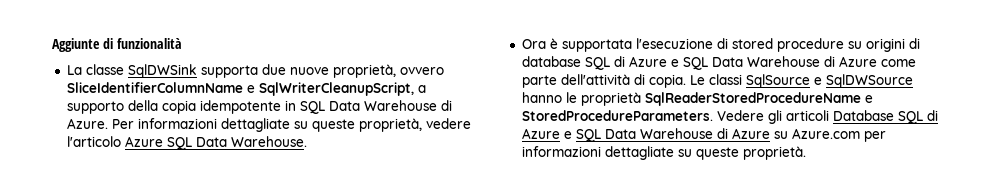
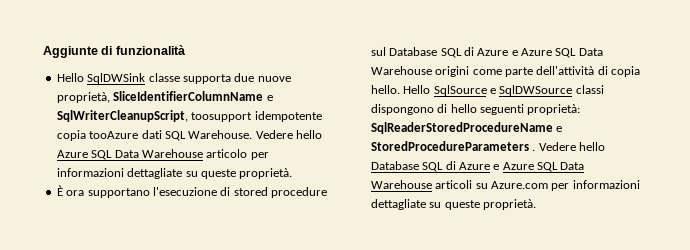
- La classe SqlDWSink supporta due nuove proprietà, ovvero SliceIdentifierColumnName e SqlWriterCleanupScript, a supporto della copia idempotente in SQL Data Warehouse di Azure. Per informazioni dettagliate su queste proprietà, vedere l'articolo Azure SQL Data Warehouse.
- Ora è supportata l'esecuzione di stored procedure su origini di database SQL di Azure e SQL Data Warehouse di Azure come parte dell'attività di copia. Le classi SqlSource e SqlDWSource hanno le proprietà SqlReaderStoredProcedureName e StoredProcedureParameters. Vedere gli articoli Database SQL di Azure e SQL Data Warehouse di Azure su Azure.com per informazioni dettagliate su queste proprietà.
+ Hello SqlDWSink classe supporta due nuove proprietà, SliceIdentifierColumnName e SqlWriterCleanupScript, toosupport idempotente copia tooAzure dati SQL Warehouse. Vedere hello Azure SQL Data Warehouse articolo per informazioni dettagliate su queste proprietà.
+ È ora supportano l'esecuzione di stored procedure sul Database SQL di Azure e Azure SQL Data Warehouse origini come parte dell'attività di copia hello. Hello SqlSource e SqlDWSource classi dispongono di hello seguenti proprietà: SqlReaderStoredProcedureName e StoredProcedureParameters . Vedere hello Database SQL di Azure e Azure SQL Data Warehouse articoli su Azure.com per informazioni dettagliate su queste proprietà.

